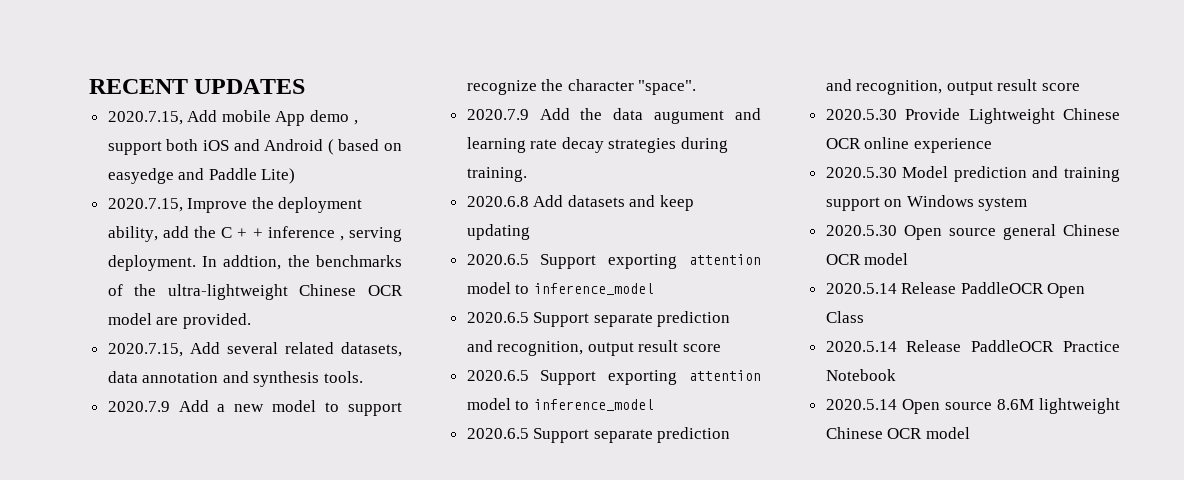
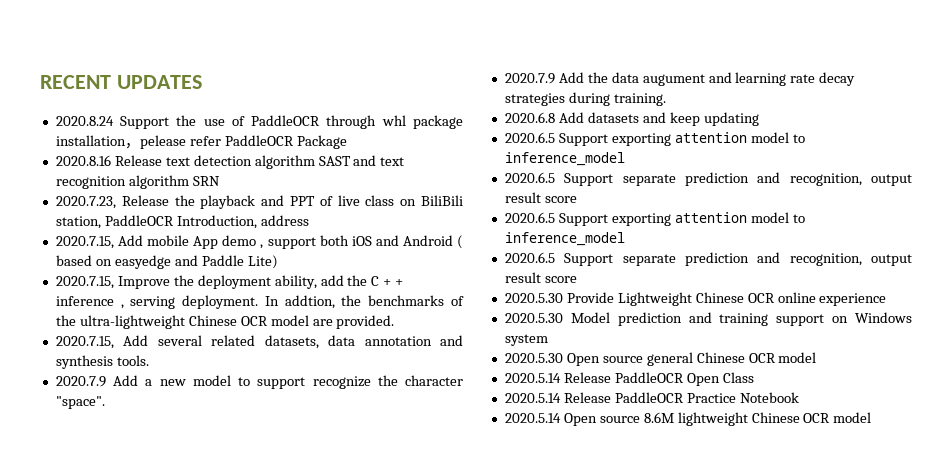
+ 2020.8.24 Support the use of PaddleOCR through whl package installation，pelease refer PaddleOCR Package
+ 2020.8.16 Release text detection algorithm SAST and text recognition algorithm SRN
+ 2020.7.23, Release the playback and PPT of live class on BiliBili station, PaddleOCR Introduction, address

